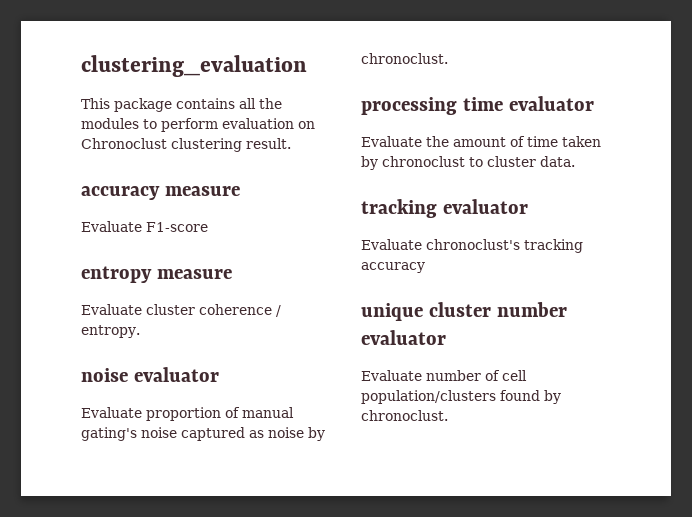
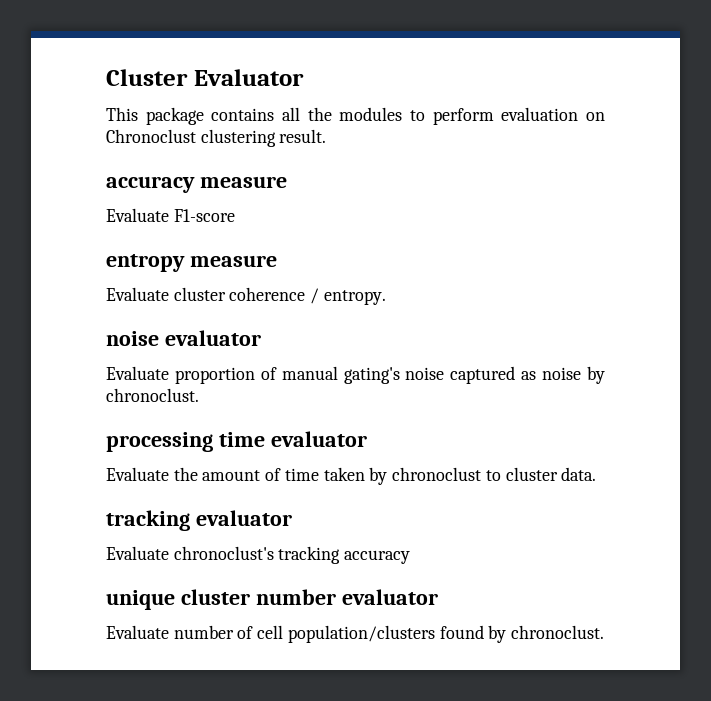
- clustering_evaluation
+ Cluster Evaluator

